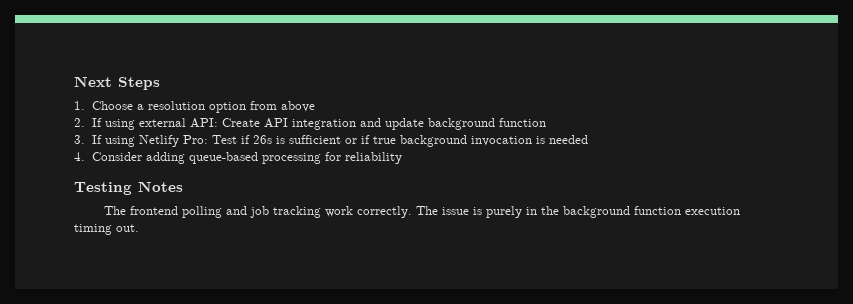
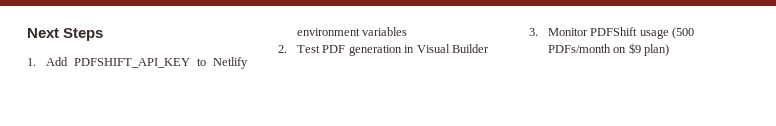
- 1. Choose a resolution option from above
- 2. If using external API: Create API integration and update background function
- 3. If using Netlify Pro: Test if 26s is sufficient or if true background invocation is needed
- 4. Consider adding queue-based processing for reliability
- Testing Notes
- The frontend polling and job tracking work correctly. The issue is purely in the background function execution timing out.
+ 1. Add PDFSHIFT_API_KEY to Netlify environment variables
+ 2. Test PDF generation in Visual Builder
+ 3. Monitor PDFShift usage (500 PDFs/month on $9 plan)

